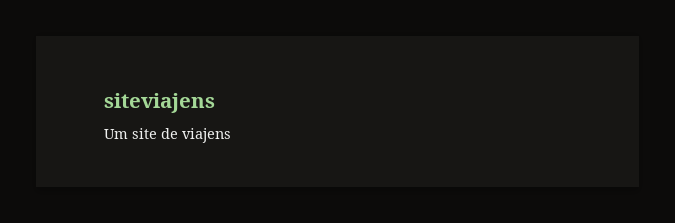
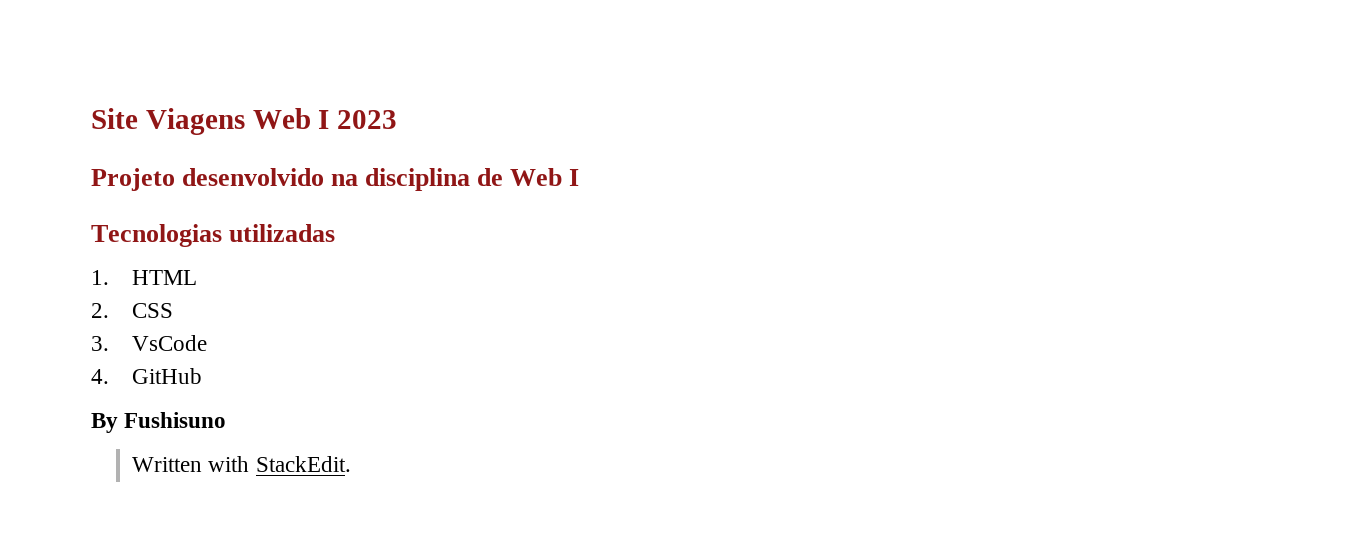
- siteviajens
- Um site de viajens
+ Site Viagens Web I 2023
+ Projeto desenvolvido na disciplina de Web I
+ Tecnologias utilizadas
+ 1. HTML
+ 2. CSS
+ 3. VsCode
+ 4. GitHub
+ By Fushisuno
+ Written with StackEdit.

